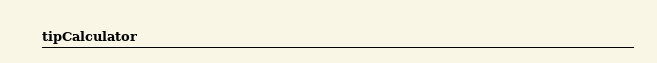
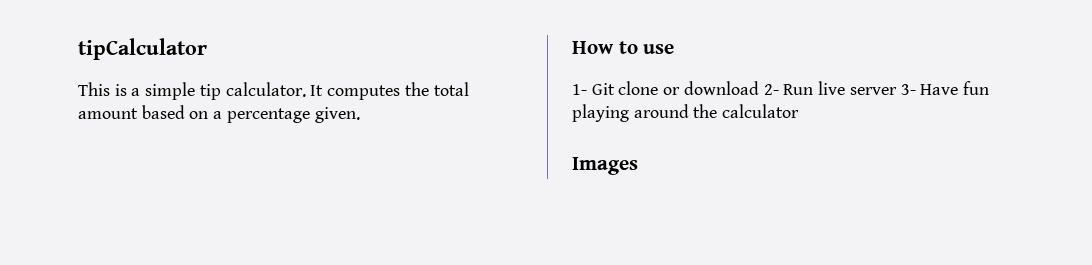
+ This is a simple tip calculator. It computes the total amount based on a percentage given.
+ How to use
+ 1- Git clone or download 2- Run live server 3- Have fun playing around the calculator
+ Images

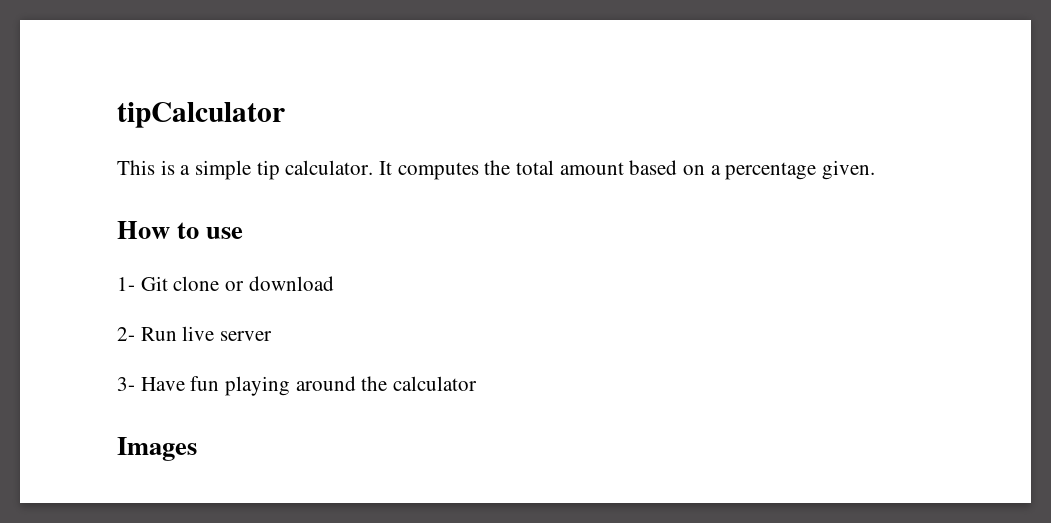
- 1- Git clone or download 2- Run live server 3- Have fun playing around the calculator
+ 1- Git clone or download
+ 2- Run live server
+ 3- Have fun playing around the calculator

